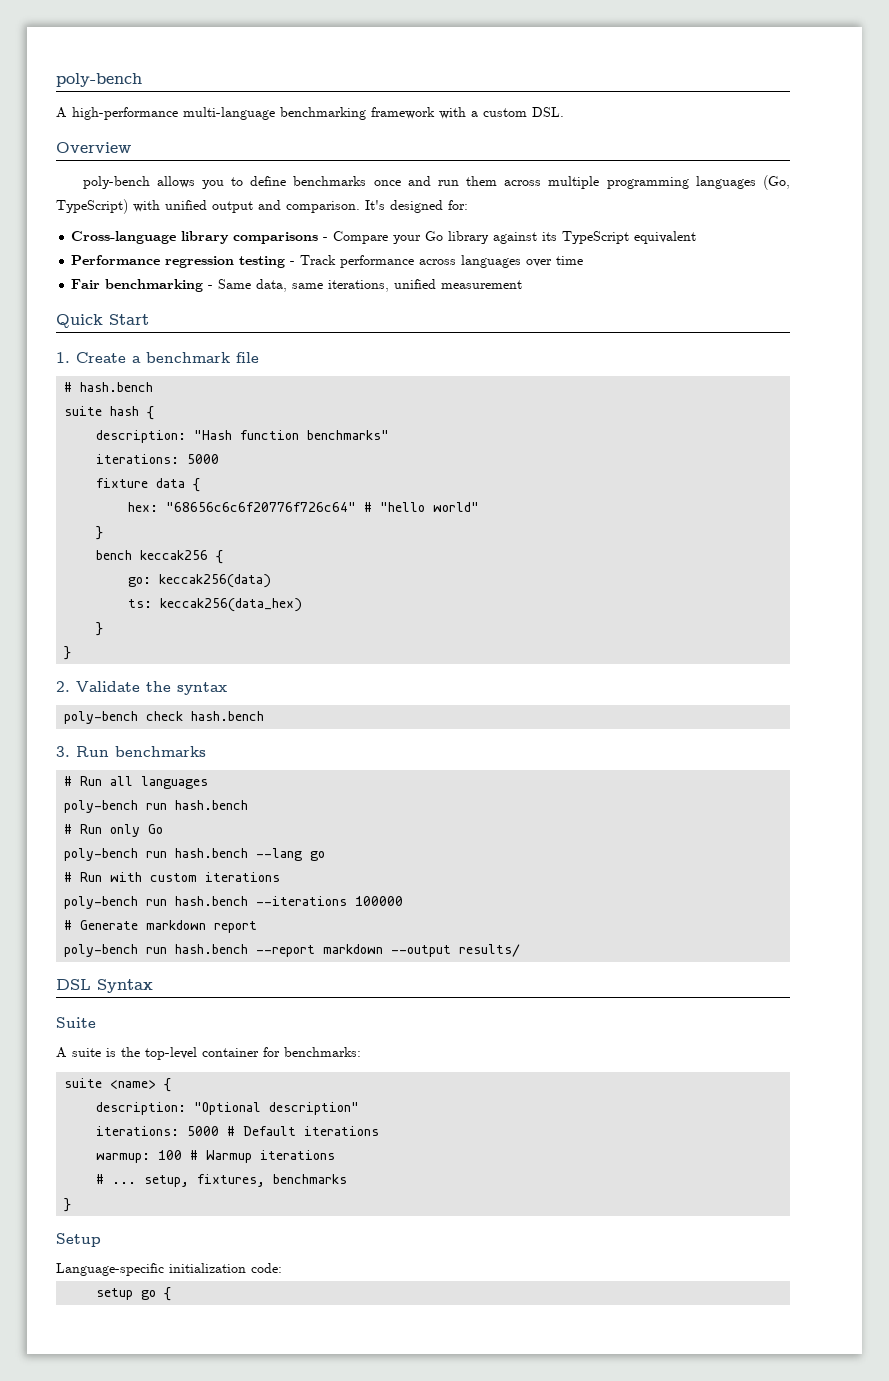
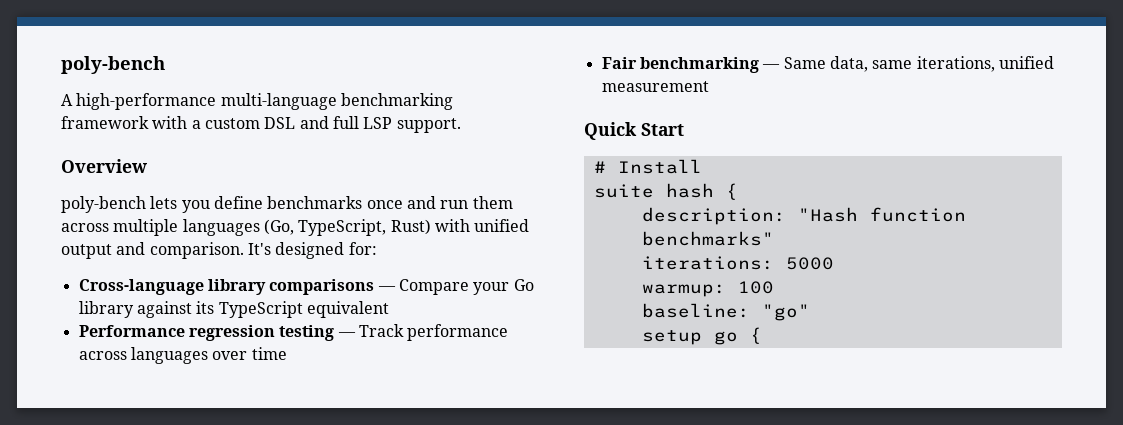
- A high-performance multi-language benchmarking framework with a custom DSL.
+ A high-performance multi-language benchmarking framework with a custom DSL and full LSP support.
- poly-bench allows you to define benchmarks once and run them across multiple programming languages (Go, TypeScript) with unified output and comparison.
+ poly-bench lets you define benchmarks once and run them across multiple languages (Go, TypeScript, Rust) with unified output and comparison.
- Cross-language library comparisons - Compare your Go library against its TypeScript equivalent
+ Cross-language library comparisons — Compare your Go library against its TypeScript equivalent
- Performance regression testing - Track performance across languages over time
+ Performance regression testing — Track performance across languages over time
- Fair benchmarking - Same data, same iterations, unified measurement
+ Fair benchmarking — Same data, same iterations, unified measurement
- 1. Create a benchmark file
- # hash.bench
+ # Install
- fixture data {
- hex: "68656c6c6f20776f726c64" # "hello world"
- }
- bench keccak256 {
- go: keccak256(data)
- ts: keccak256(data_hex)
- }
- }
- 2. Validate the syntax
- poly-bench check hash.bench
- 3. Run benchmarks
- # Run all languages
- poly-bench run hash.bench
- # Run only Go
- poly-bench run hash.bench --lang go
- # Run with custom iterations
- poly-bench run hash.bench --iterations 100000
- # Generate markdown report
- poly-bench run hash.bench --report markdown --output results/
- DSL Syntax
- Suite
- A suite is the top-level container for benchmarks:
- suite <name> {
- description: "Optional description"
- iterations: 5000 # Default iterations
- warmup: 100 # Warmup iterations
- # ... setup, fixtures, benchmarks
- }
- Setup
- Language-specific initialization code:
+ warmup: 100
+ baseline: "go"

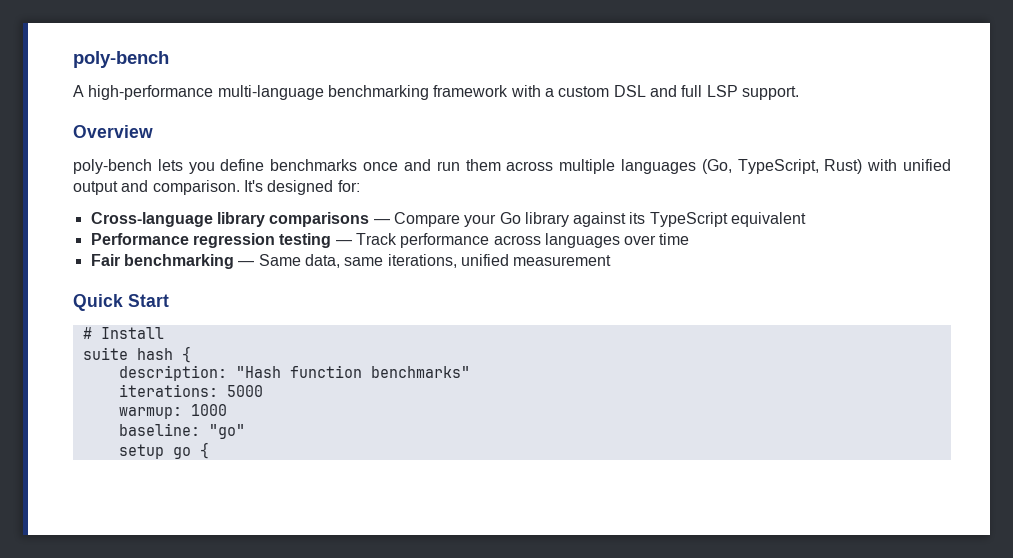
- warmup: 100
+ warmup: 1000

